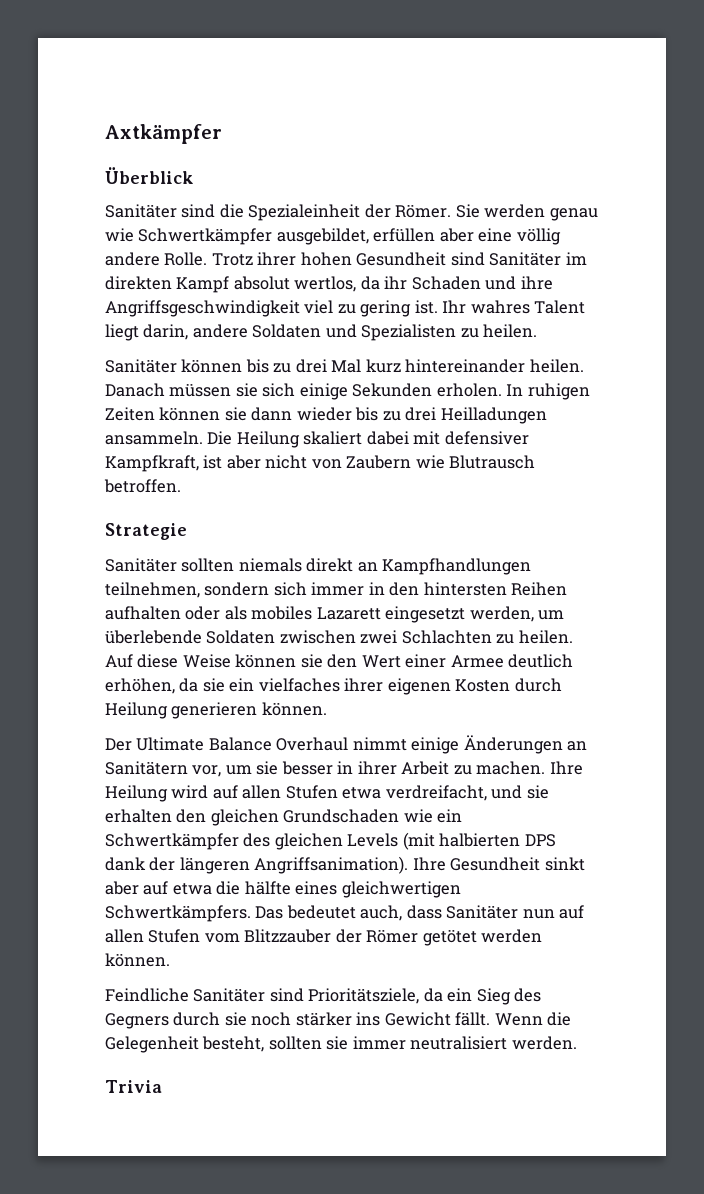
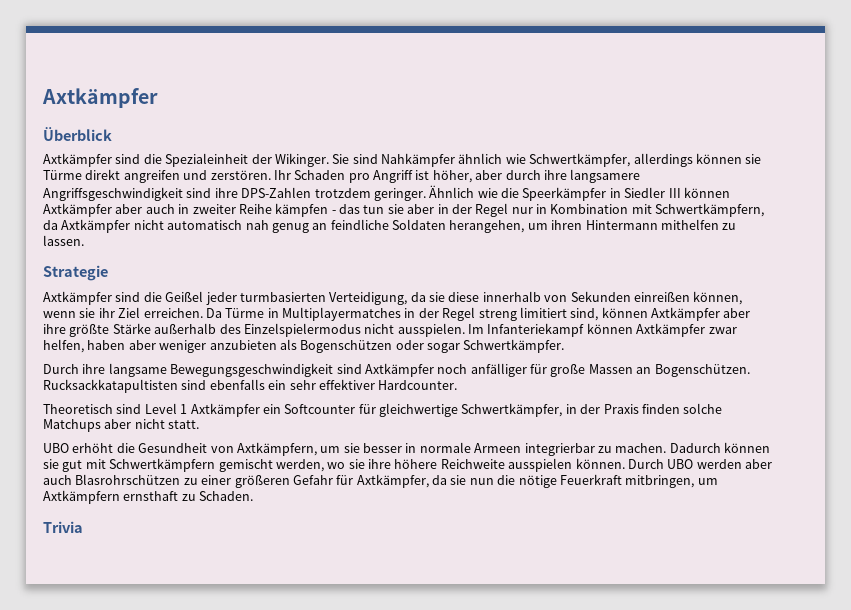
- Sanitäter sind die Spezialeinheit der Römer. Sie werden genau wie Schwertkämpfer ausgebildet, erfüllen aber eine völlig andere Rolle. Trotz ihrer hohen Gesundheit sind Sanitäter im direkten Kampf absolut wertlos, da ihr Schaden und ihre Angriffsgeschwindigkeit viel zu gering ist. Ihr wahres Talent liegt darin, andere Soldaten und Spezialisten zu heilen.
- Sanitäter können bis zu drei Mal kurz hintereinander heilen. Danach müssen sie sich einige Sekunden erholen. In ruhigen Zeiten können sie dann wieder bis zu drei Heilladungen ansammeln. Die Heilung skaliert dabei mit defensiver Kampfkraft, ist aber nicht von Zaubern wie Blutrausch betroffen.
+ Axtkämpfer sind die Spezialeinheit der Wikinger. Sie sind Nahkämpfer ähnlich wie Schwertkämpfer, allerdings können sie Türme direkt angreifen und zerstören. Ihr Schaden pro Angriff ist höher, aber durch ihre langsamere Angriffsgeschwindigkeit sind ihre DPS-Zahlen trotzdem geringer. Ähnlich wie die Speerkämpfer in Siedler III können Axtkämpfer aber auch in zweiter Reihe kämpfen - das tun sie aber in der Regel nur in Kombination mit Schwertkämpfern, da Axtkämpfer nicht automatisch nah genug an feindliche Soldaten herangehen, um ihren Hintermann mithelfen zu lassen.
  Strategie
- Sanitäter sollten niemals direkt an Kampfhandlungen teilnehmen, sondern sich immer in den hintersten Reihen aufhalten oder als mobiles Lazarett eingesetzt werden, um überlebende Soldaten zwischen zwei Schlachten zu heilen. Auf diese Weise können sie den Wert einer Armee deutlich erhöhen, da sie ein vielfaches ihrer eigenen Kosten durch Heilung generieren können.
- Der Ultimate Balance Overhaul nimmt einige Änderungen an Sanitätern vor, um sie besser in ihrer Arbeit zu machen. Ihre Heilung wird auf allen Stufen etwa verdreifacht, und sie erhalten den gleichen Grundschaden wie ein Schwertkämpfer des gleichen Levels (mit halbierten DPS dank der längeren Angriffsanimation). Ihre Gesundheit sinkt aber auf etwa die hälfte eines gleichwertigen Schwertkämpfers. Das bedeutet auch, dass Sanitäter nun auf allen Stufen vom Blitzzauber der Römer getötet werden können.
- Feindliche Sanitäter sind Prioritätsziele, da ein Sieg des Gegners durch sie noch stärker ins Gewicht fällt. Wenn die Gelegenheit besteht, sollten sie immer neutralisiert werden.
+ Axtkämpfer sind die Geißel jeder turmbasierten Verteidigung, da sie diese innerhalb von Sekunden einreißen können, wenn sie ihr Ziel erreichen. Da Türme in Multiplayermatches in der Regel streng limitiert sind, können Axtkämpfer aber ihre größte Stärke außerhalb des Einzelspielermodus nicht ausspielen. Im Infanteriekampf können Axtkämpfer zwar helfen, haben aber weniger anzubieten als Bogenschützen oder sogar Schwertkämpfer.
+ Durch ihre langsame Bewegungsgeschwindigkeit sind Axtkämpfer noch anfälliger für große Massen an Bogenschützen. Rucksackkatapultisten sind ebenfalls ein sehr effektiver Hardcounter.
+ Theoretisch sind Level 1 Axtkämpfer ein Softcounter für gleichwertige Schwertkämpfer, in der Praxis finden solche Matchups aber nicht statt.
+ UBO erhöht die Gesundheit von Axtkämpfern, um sie besser in normale Armeen integrierbar zu machen. Dadurch können sie gut mit Schwertkämpfern gemischt werden, wo sie ihre höhere Reichweite ausspielen können. Durch UBO werden aber auch Blasrohrschützen zu einer größeren Gefahr für Axtkämpfer, da sie nun die nötige Feuerkraft mitbringen, um Axtkämpfern ernsthaft zu Schaden.

